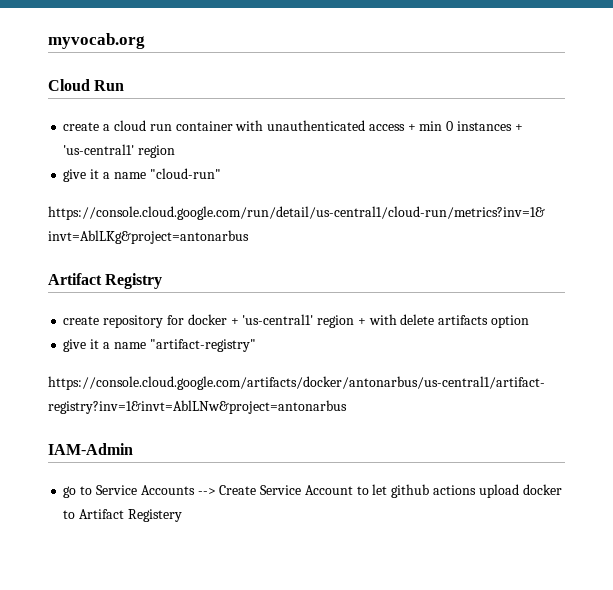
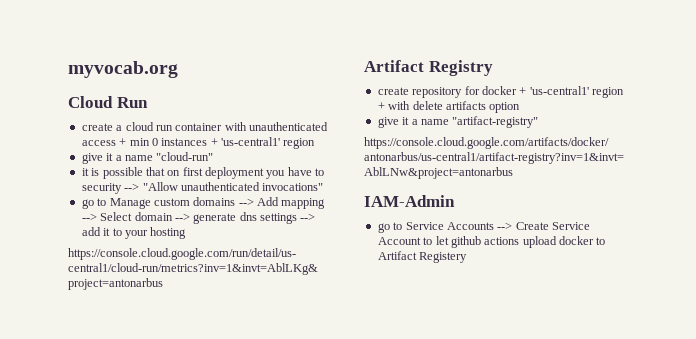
+ it is possible that on first deployment you have to security --> "Allow unauthenticated invocations"
+ go to Manage custom domains --> Add mapping --> Select domain --> generate dns settings --> add it to your hosting

